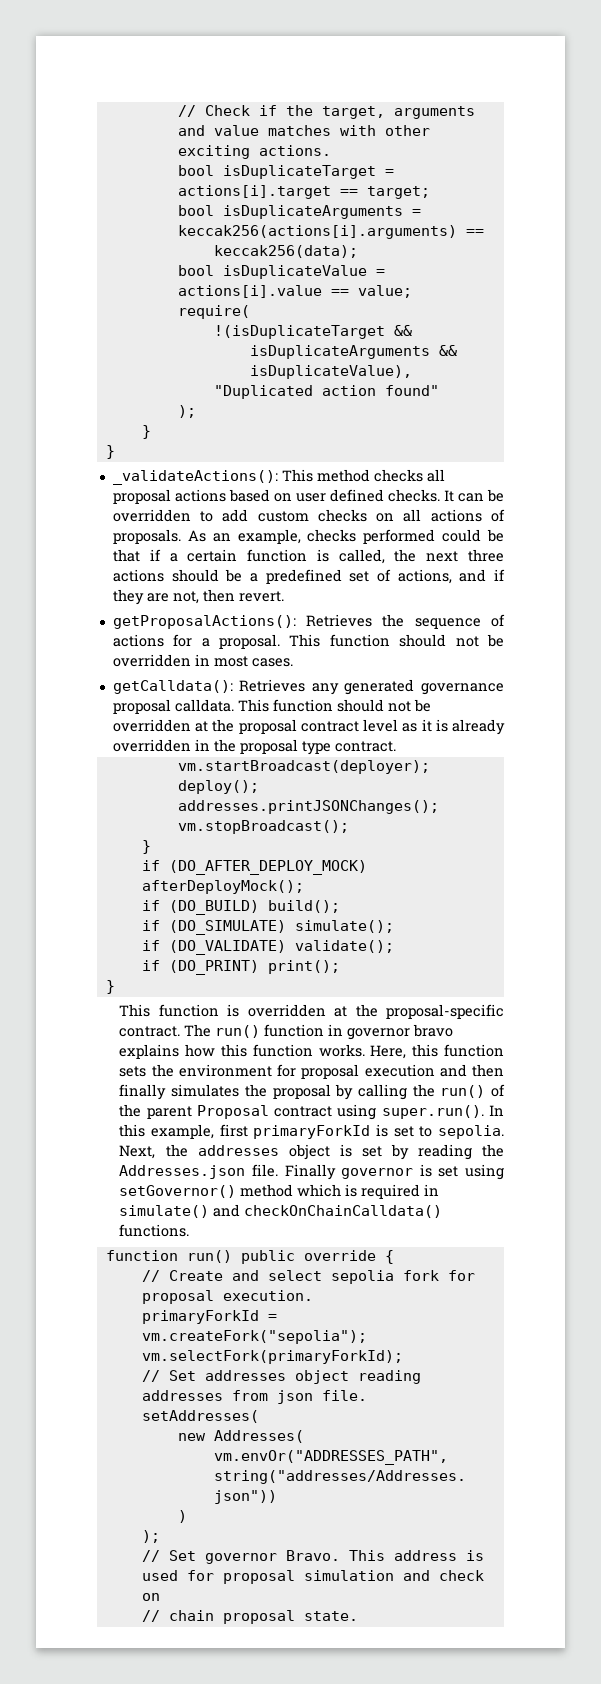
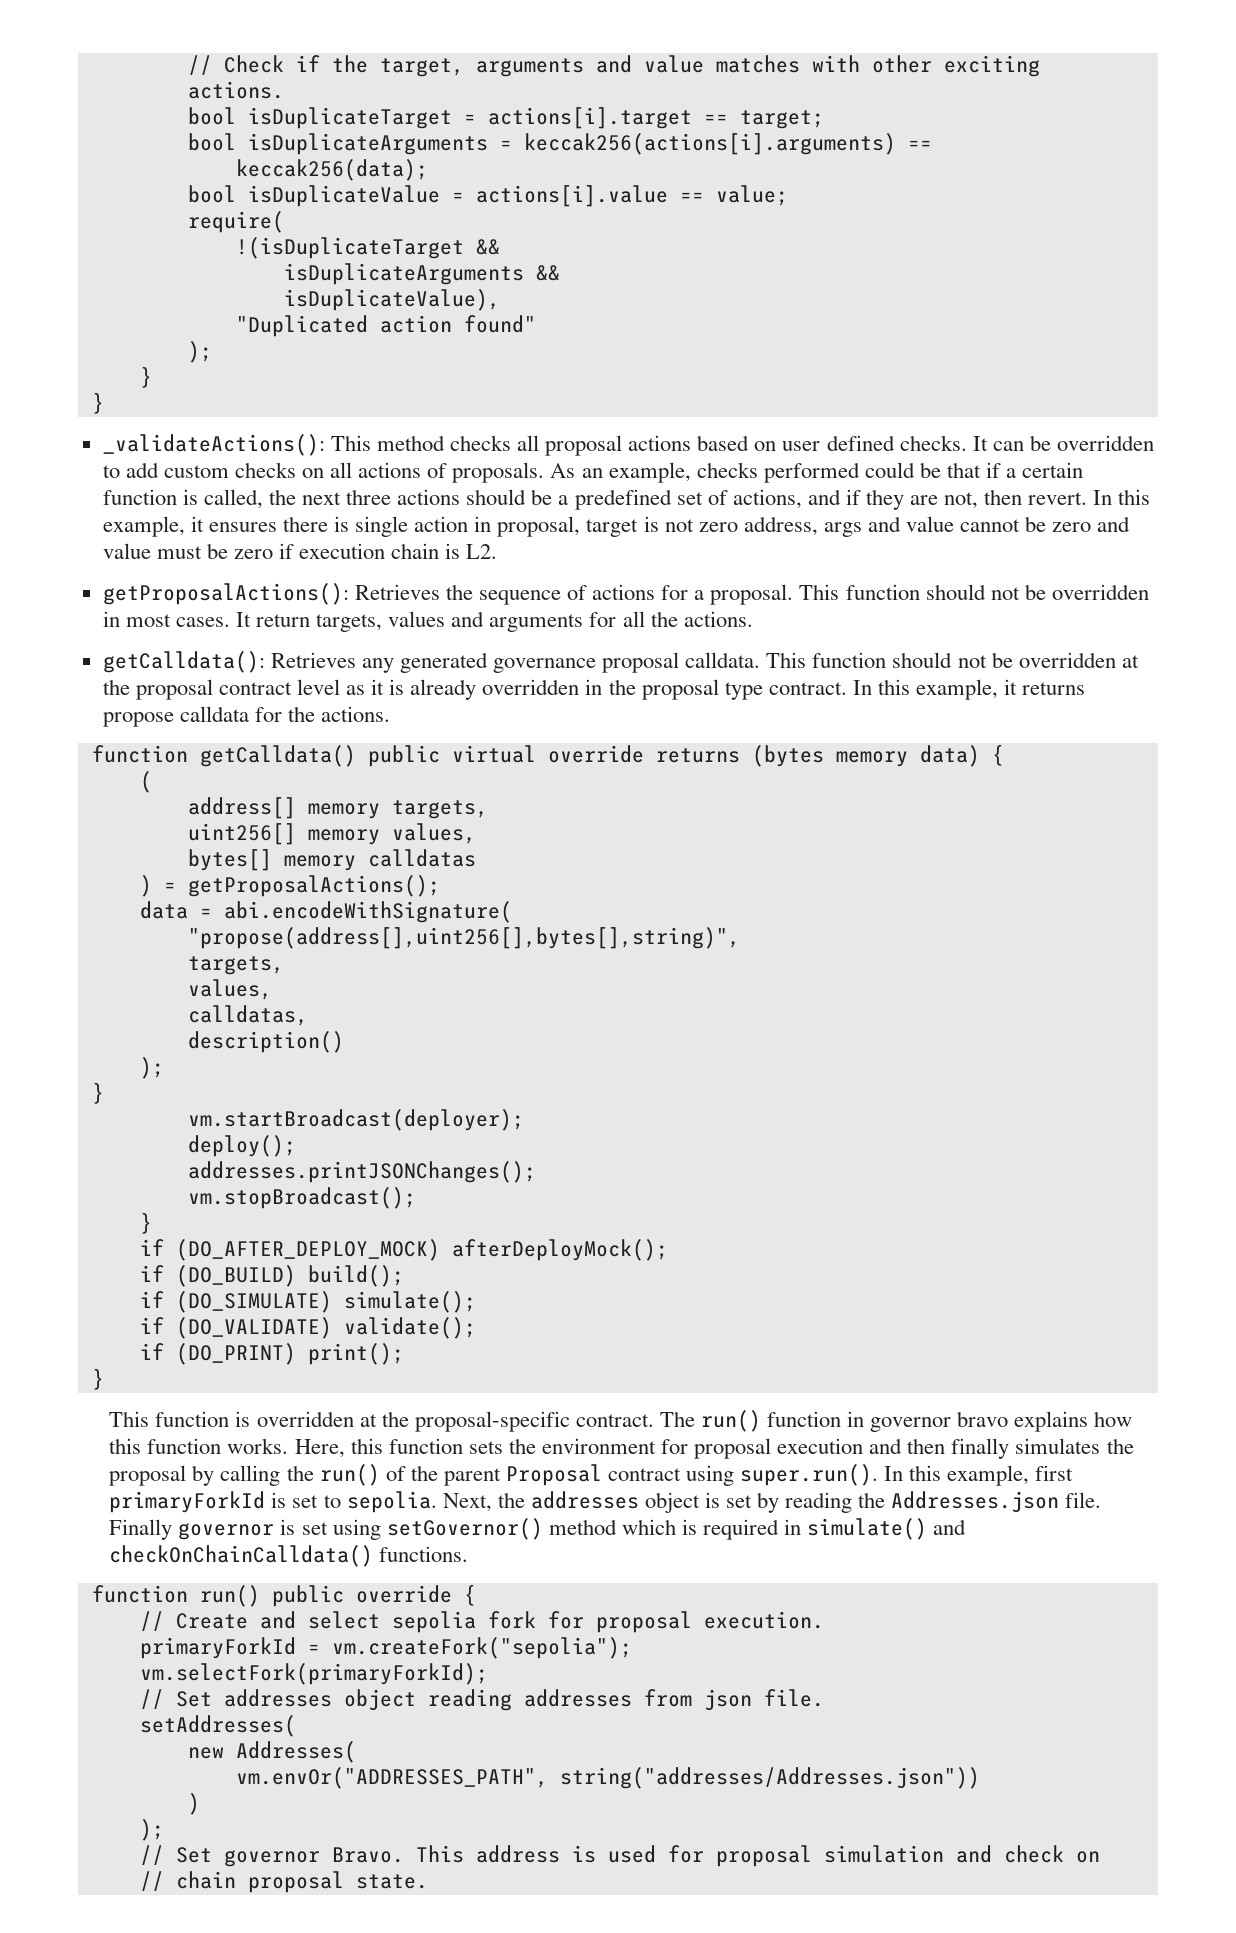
+ In this example, it ensures there is single action in proposal, target is not zero address, args and value cannot be zero and value must be zero if execution chain is L2.
+ It return targets, values and arguments for all the actions.
+ In this example, it returns propose calldata for the actions.
+ function getCalldata() public virtual override returns (bytes memory data) {
+ (
+ address[] memory targets,
+ uint256[] memory values,
+ bytes[] memory calldatas
+ ) = getProposalActions();
+ data = abi.encodeWithSignature(
+ "propose(address[],uint256[],bytes[],string)",
+ targets,
+ values,
+ calldatas,
+ description()
+ );
+ }

